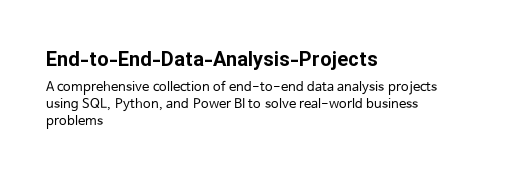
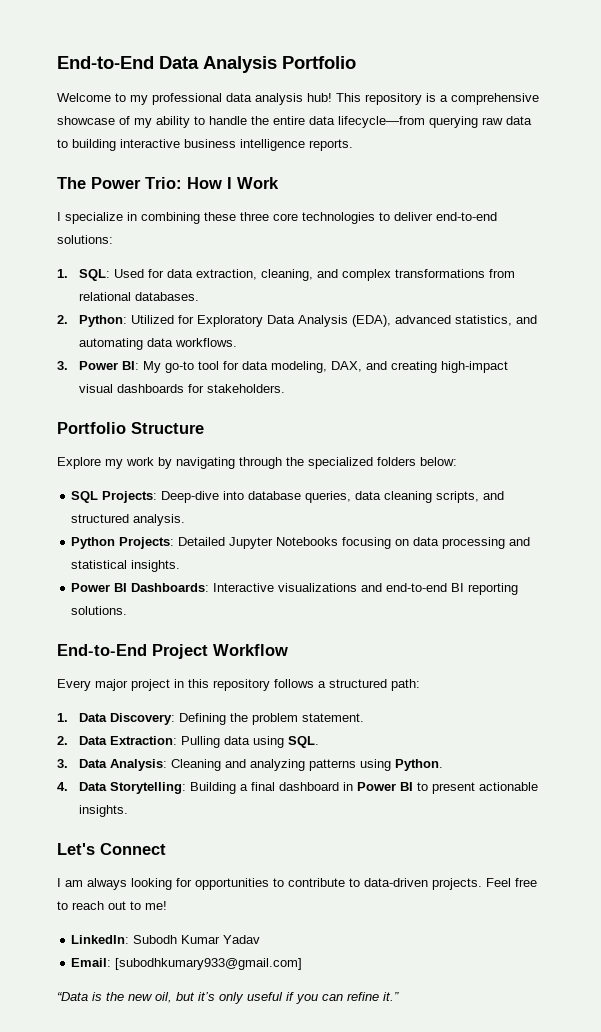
- End-to-End-Data-Analysis-Projects
- A comprehensive collection of end-to-end data analysis projects using SQL, Python, and Power BI to solve real-world business problems
+ End-to-End Data Analysis Portfolio
+ Welcome to my professional data analysis hub! This repository is a comprehensive showcase of my ability to handle the entire data lifecycle—from querying raw data to building interactive business intelligence reports.
+ The Power Trio: How I Work
+ I specialize in combining these three core technologies to deliver end-to-end solutions:
+ 1. SQL: Used for data extraction, cleaning, and complex transformations from relational databases.
+ 2. Python: Utilized for Exploratory Data Analysis (EDA), advanced statistics, and automating data workflows.
+ 3. Power BI: My go-to tool for data modeling, DAX, and creating high-impact visual dashboards for stakeholders.
+ Portfolio Structure
+ Explore my work by navigating through the specialized folders below:
+ SQL Projects: Deep-dive into database queries, data cleaning scripts, and structured analysis.
+ Python Projects: Detailed Jupyter Notebooks focusing on data processing and statistical insights.
+ Power BI Dashboards: Interactive visualizations and end-to-end BI reporting solutions.
+ End-to-End Project Workflow
+ Every major project in this repository follows a structured path:
+ 1. Data Discovery: Defining the problem statement.
+ 2. Data Extraction: Pulling data using SQL.
+ 3. Data Analysis: Cleaning and analyzing patterns using Python.
+ 4. Data Storytelling: Building a final dashboard in Power BI to present actionable insights.
+ Let's Connect
+ I am always looking for opportunities to contribute to data-driven projects. Feel free to reach out to me!
+ LinkedIn: Subodh Kumar Yadav
+ Email: [subodhkumary933@gmail.com]
+ “Data is the new oil, but it’s only useful if you can refine it.”

